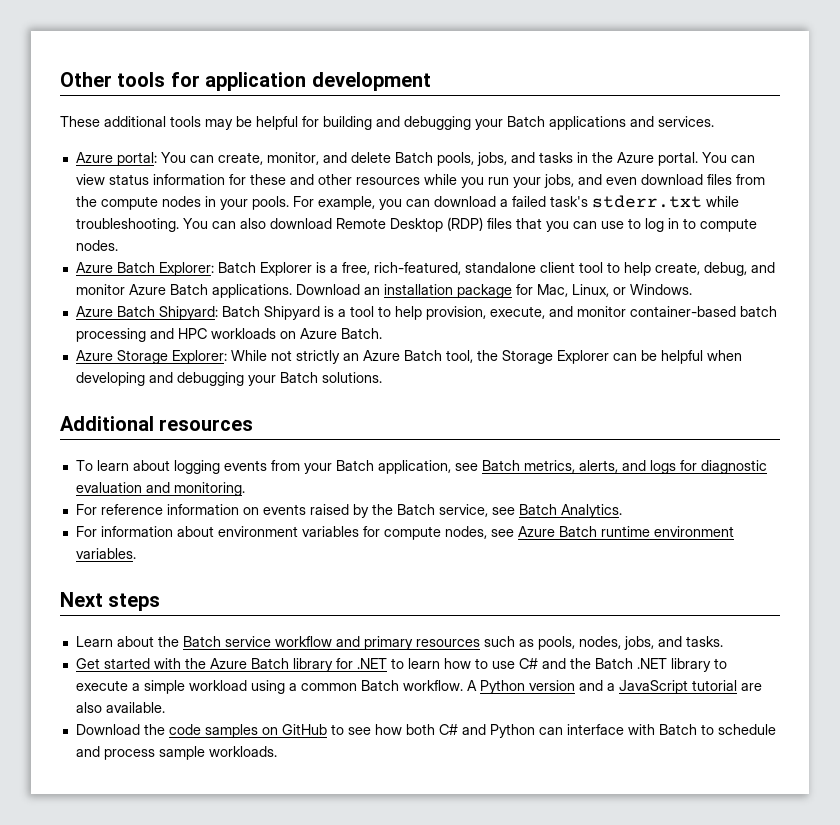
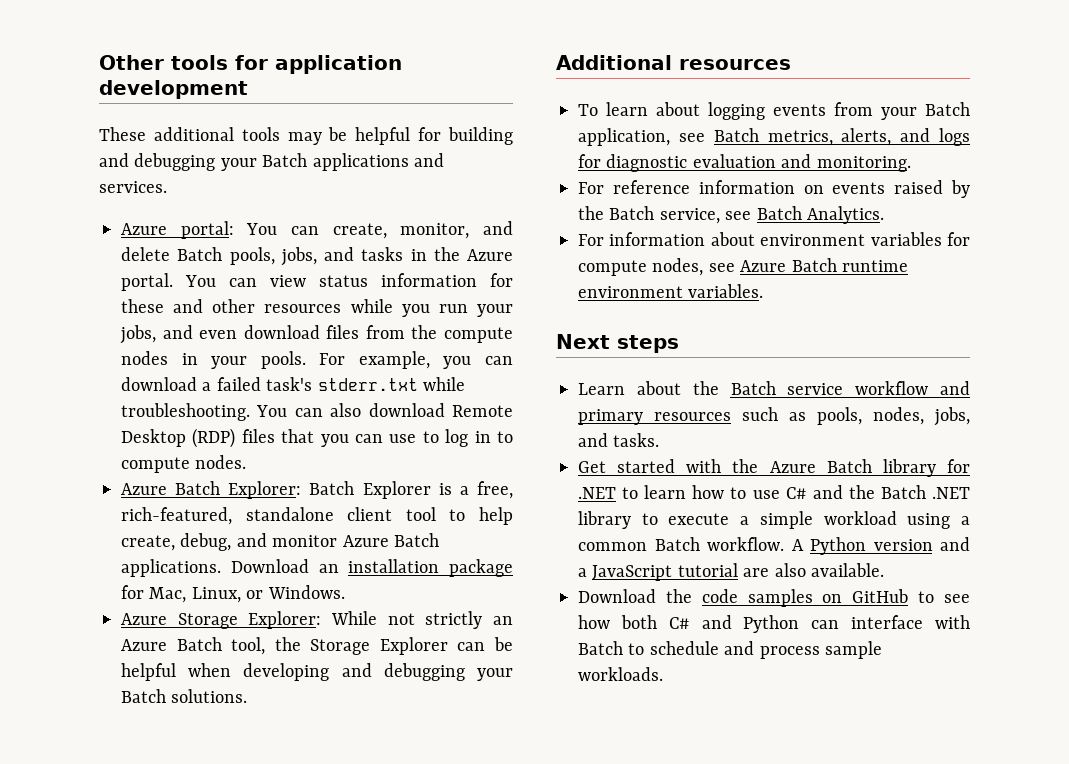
- Azure Batch Shipyard: Batch Shipyard is a tool to help provision, execute, and monitor container-based batch processing and HPC workloads on Azure Batch.

